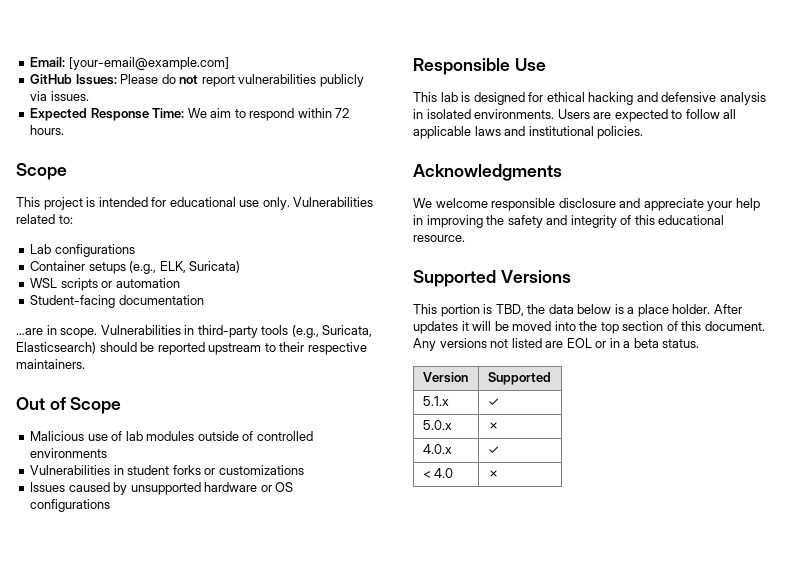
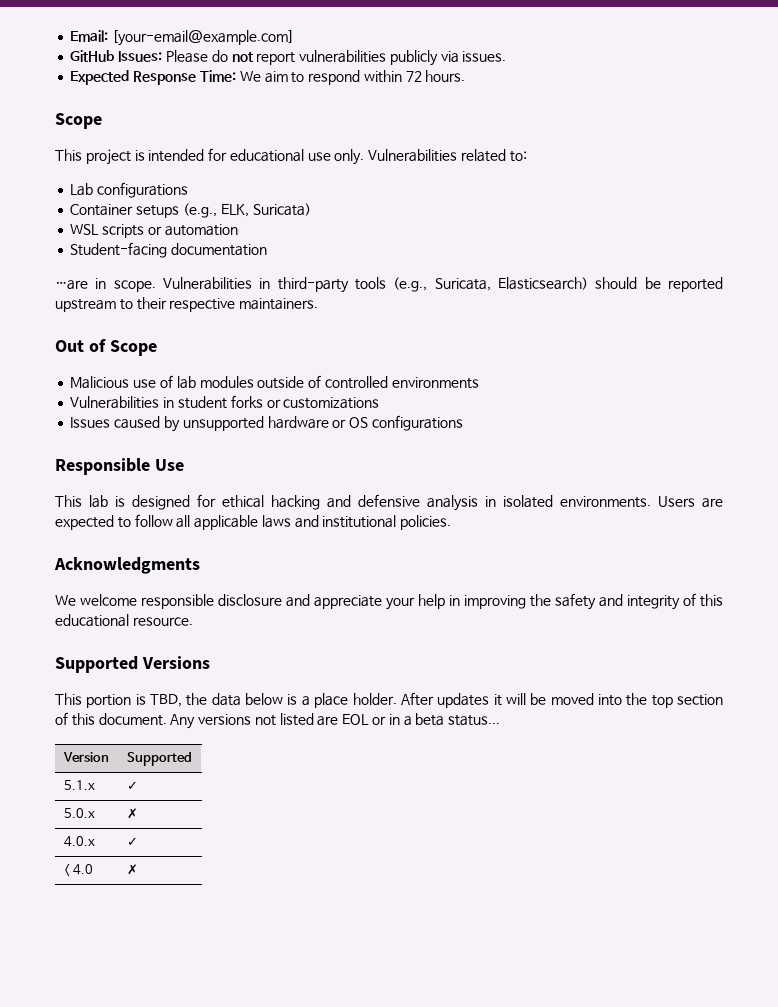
- Any versions not listed are EOL or in a beta status.
+ Any versions not listed are EOL or in a beta status...

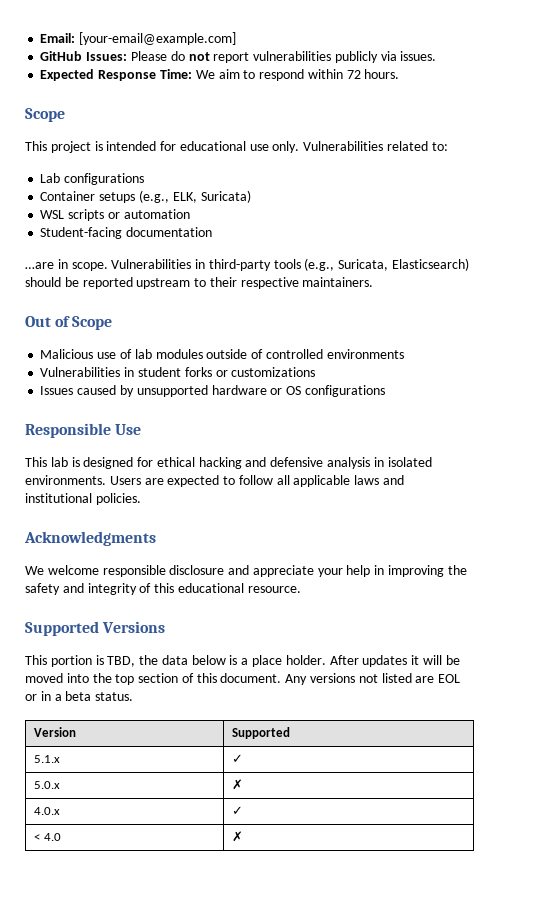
- Any versions not listed are EOL or in a beta status...
+ Any versions not listed are EOL or in a beta status.

